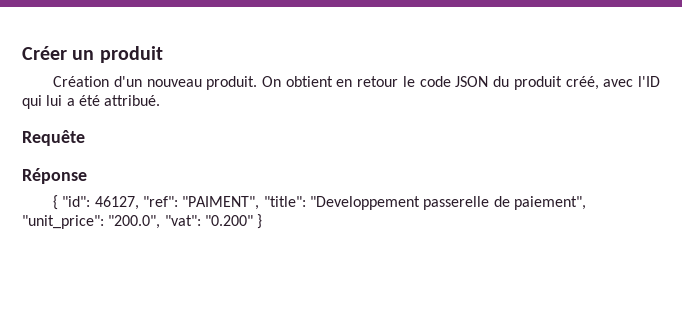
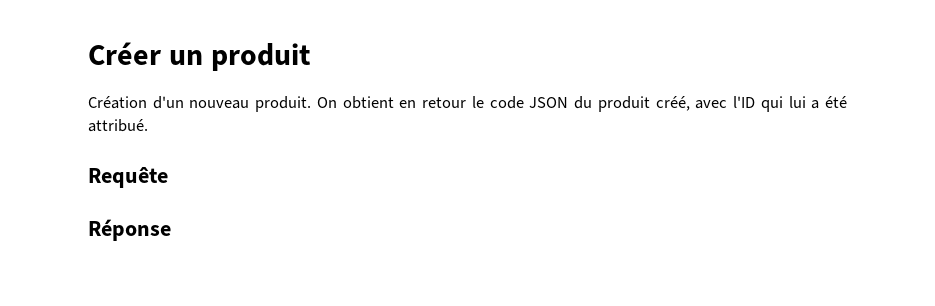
- { "id": 46127, "ref": "PAIMENT", "title": "Developpement passerelle de paiement", "unit_price": "200.0", "vat": "0.200" }

